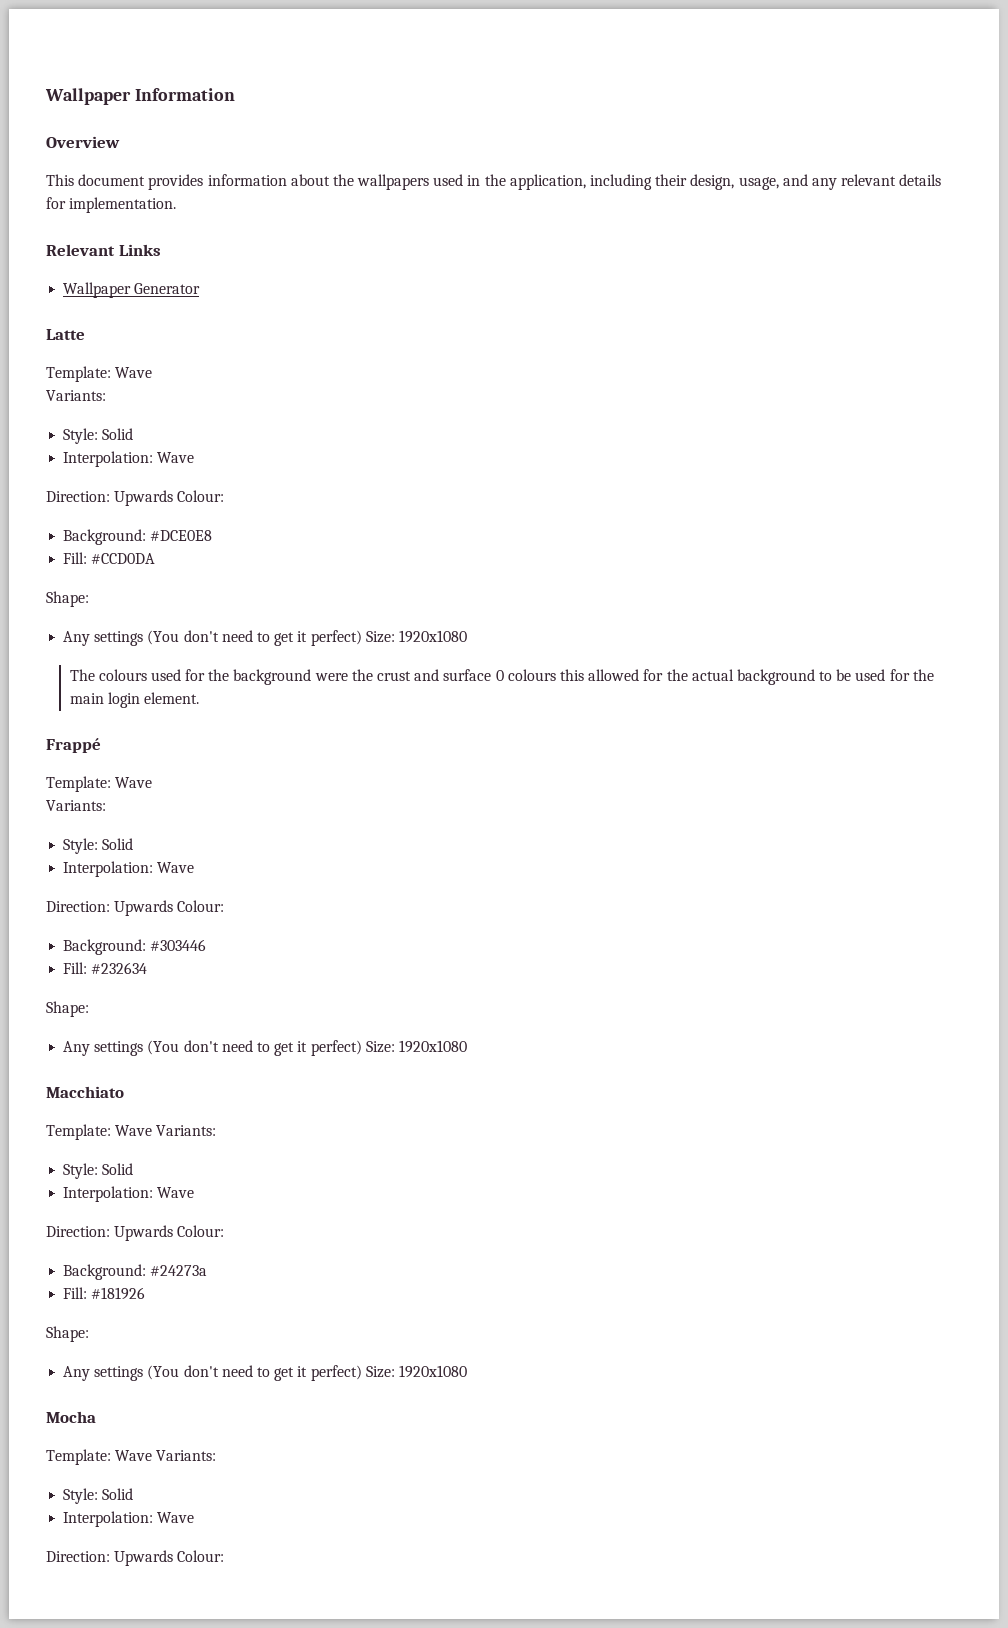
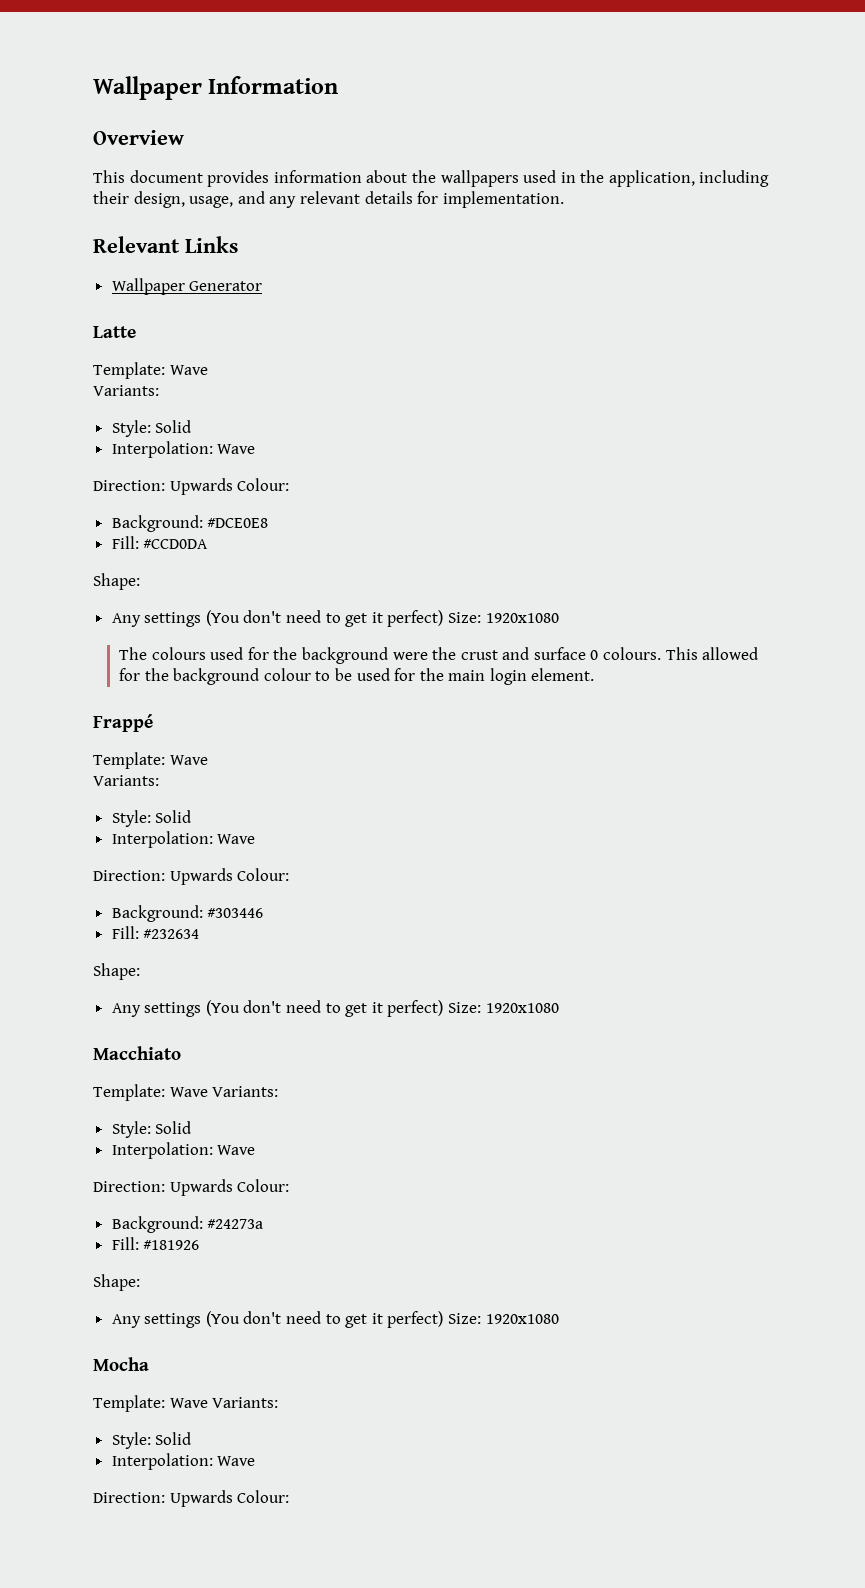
- The colours used for the background were the crust and surface 0 colours this allowed for the actual background to be used for the main login element.
+ The colours used for the background were the crust and surface 0 colours. This allowed for the background colour to be used for the main login element.

